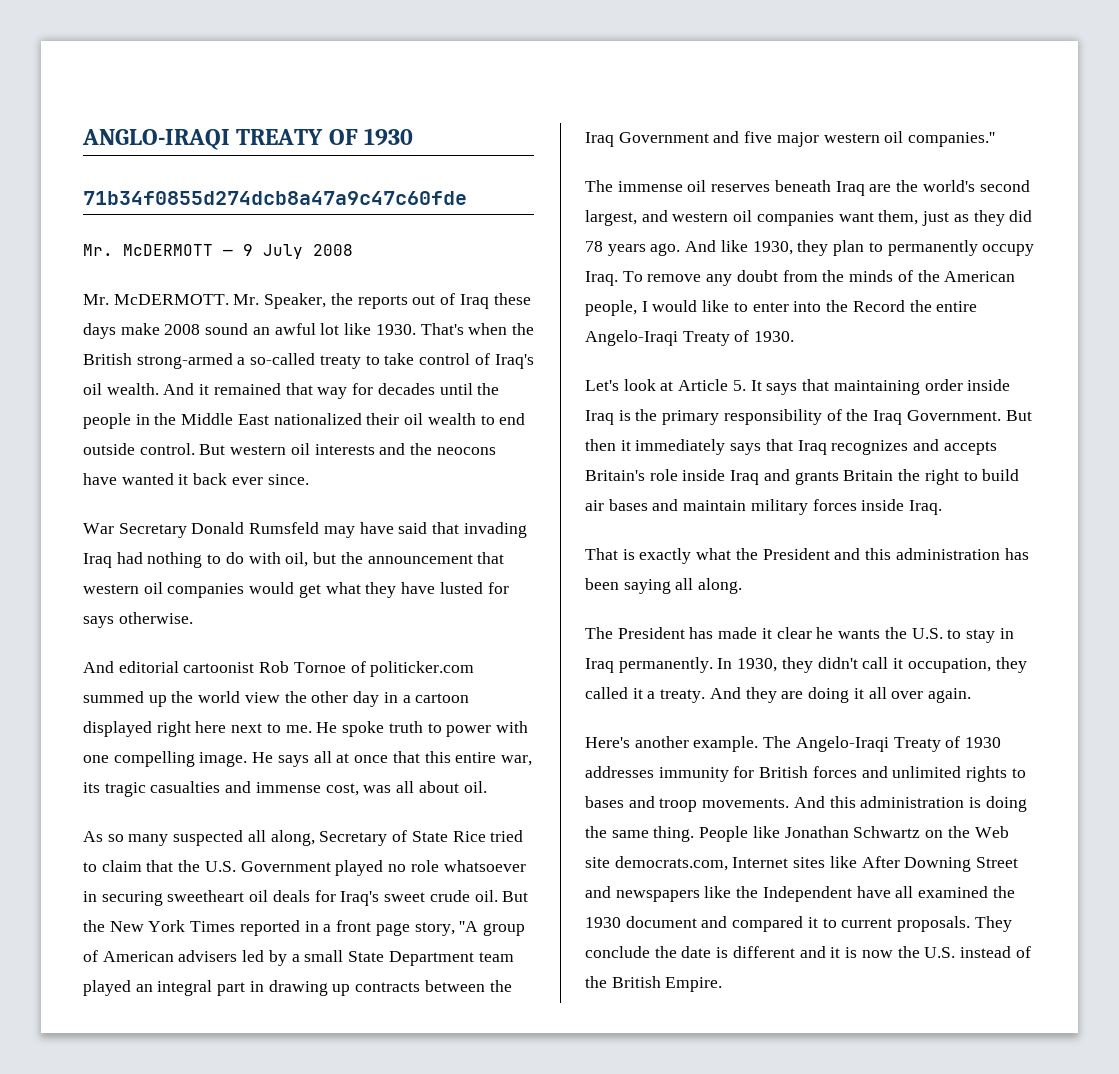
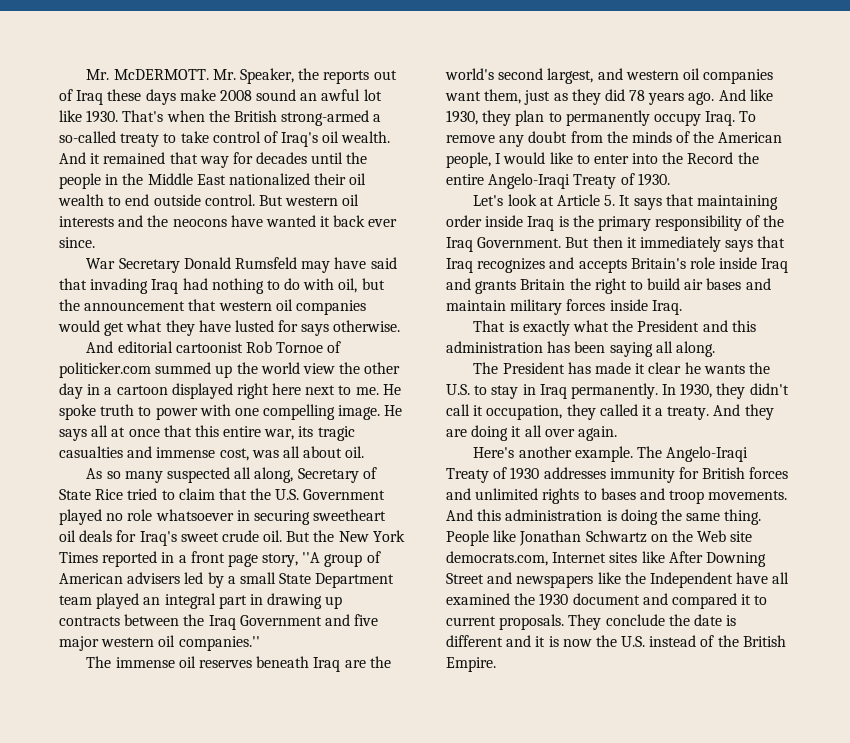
- ANGLO-IRAQI TREATY OF 1930
- 71b34f0855d274dcb8a47a9c47c60fde
- Mr. McDERMOTT — 9 July 2008

